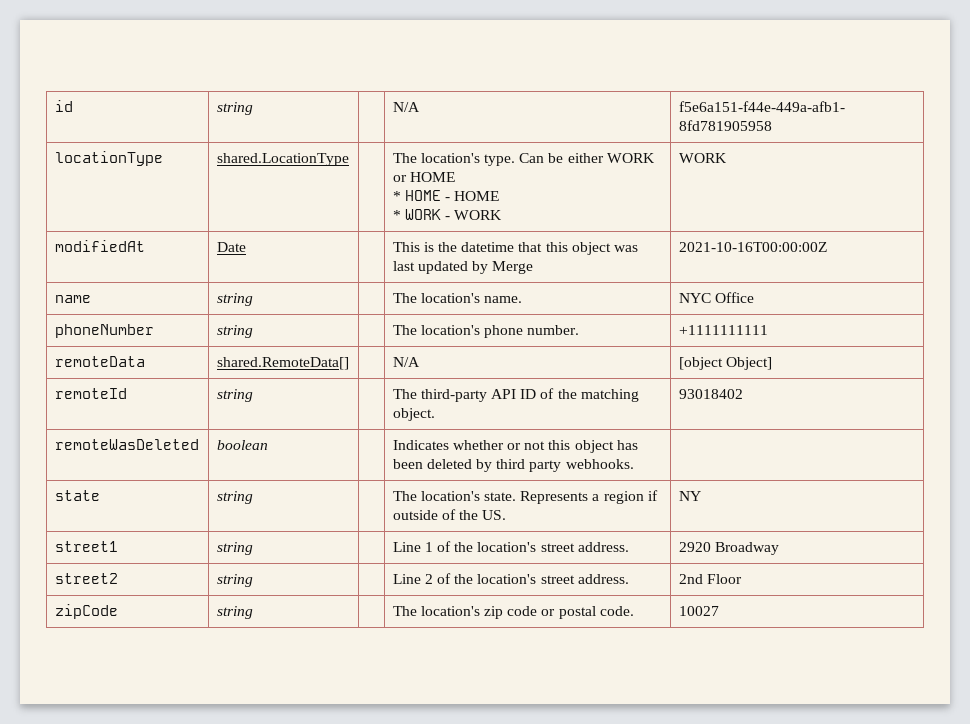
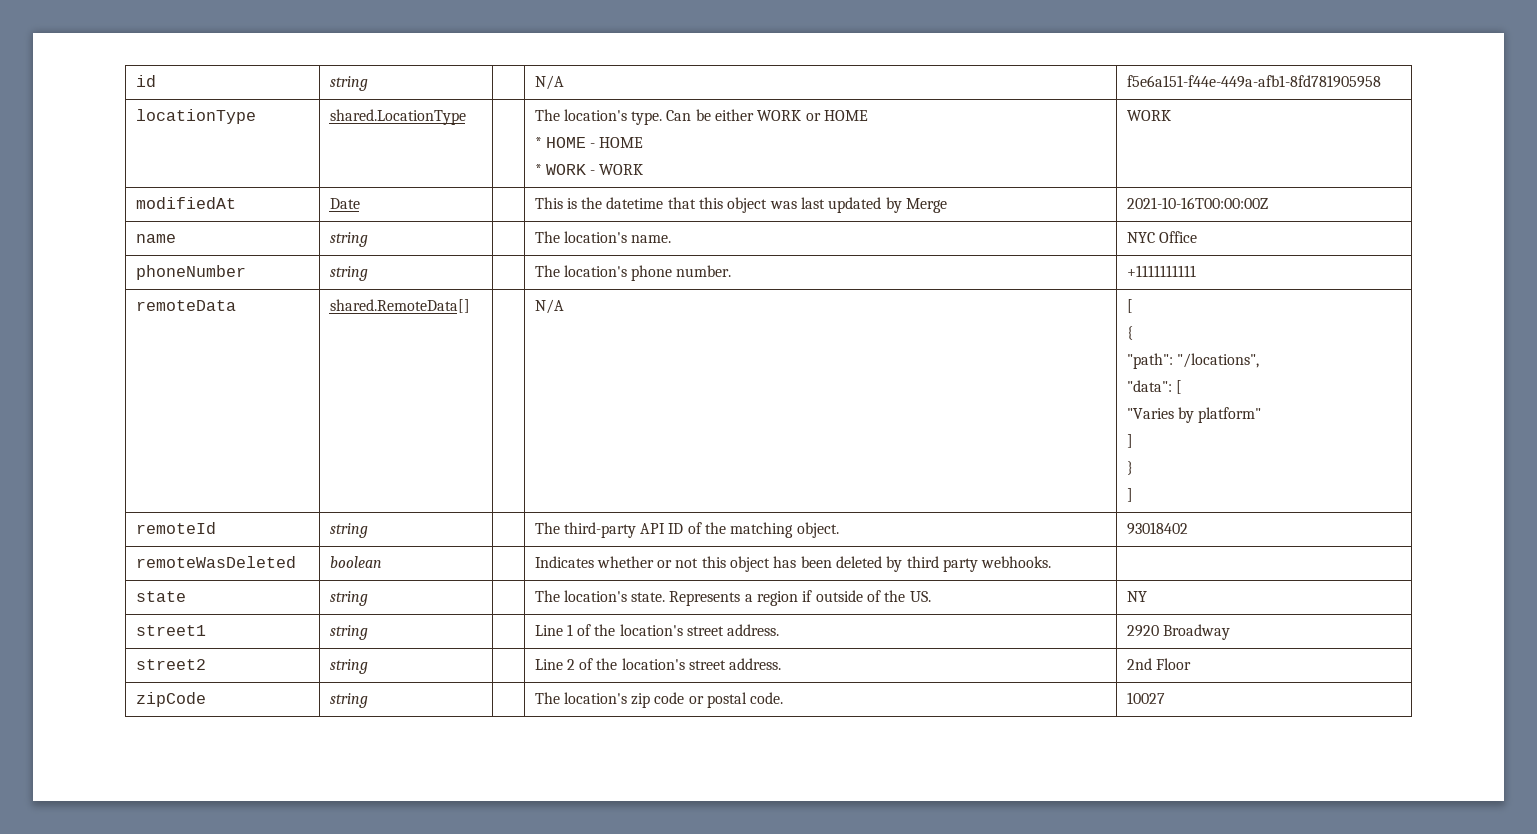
- remoteData | shared.RemoteData[] | | N/A | [object Object]
+ remoteData | shared.RemoteData[] | | N/A | [
+ {
+ "path": "/locations",
+ "data": [
+ "Varies by platform"
+ ]
+ }
+ ]

